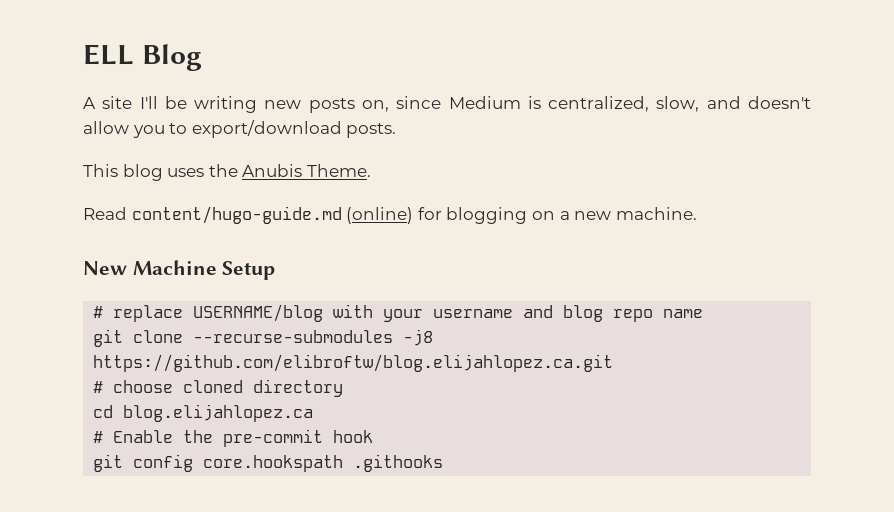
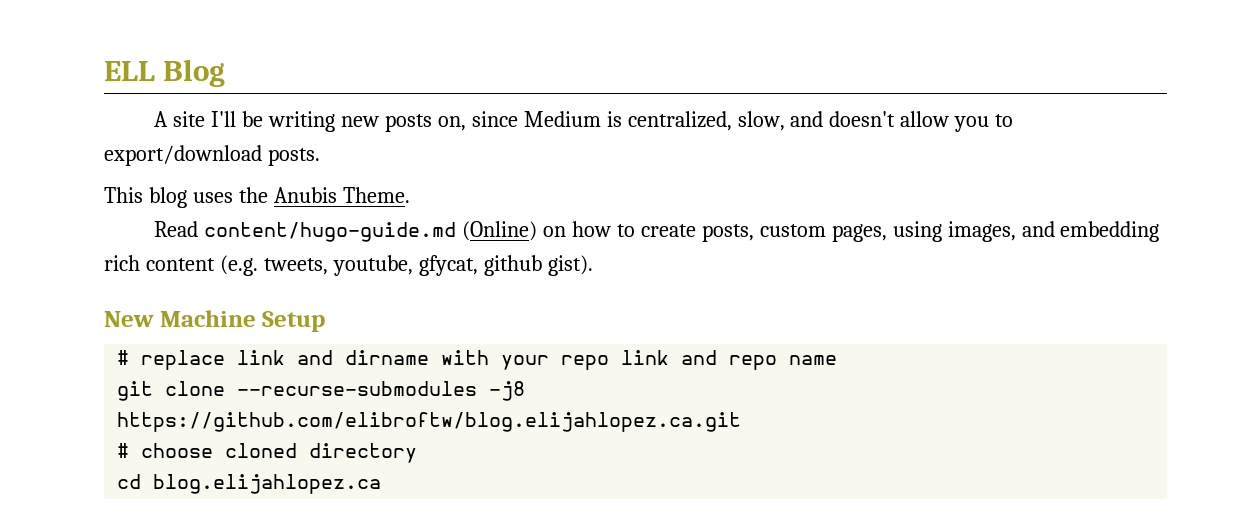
- Read content/hugo-guide.md (online) for blogging on a new machine.
+ Read content/hugo-guide.md (Online) on how to create posts, custom pages, using images, and embedding rich content (e.g. tweets, youtube, gfycat, github gist).
- # replace USERNAME/blog with your username and blog repo name
+ # replace link and dirname with your repo link and repo name
- # Enable the pre-commit hook
- git config core.hookspath .githooks

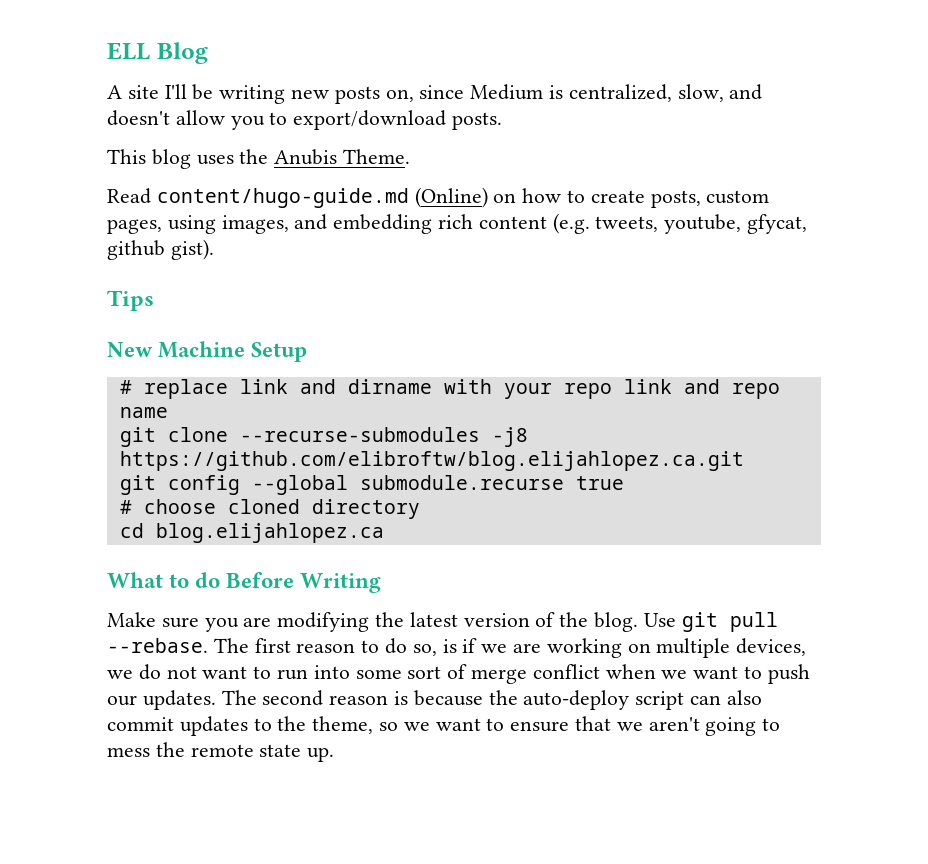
+ Tips
+ git config --global submodule.recurse true
+ What to do Before Writing
+ Make sure you are modifying the latest version of the blog. Use git pull --rebase. The first reason to do so, is if we are working on multiple devices, we do not want to run into some sort of merge conflict when we want to push our updates. The second reason is because the auto-deploy script can also commit updates to the theme, so we want to ensure that we aren't going to mess the remote state up.

